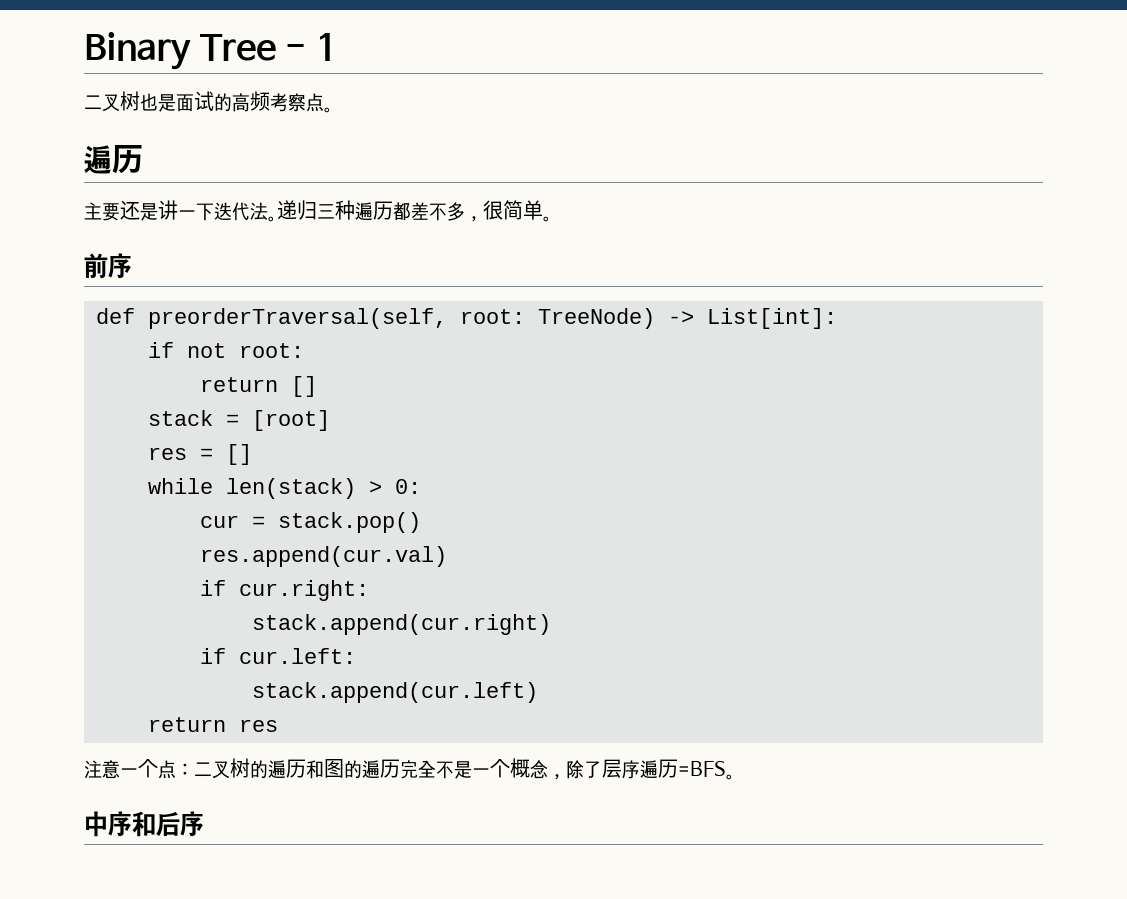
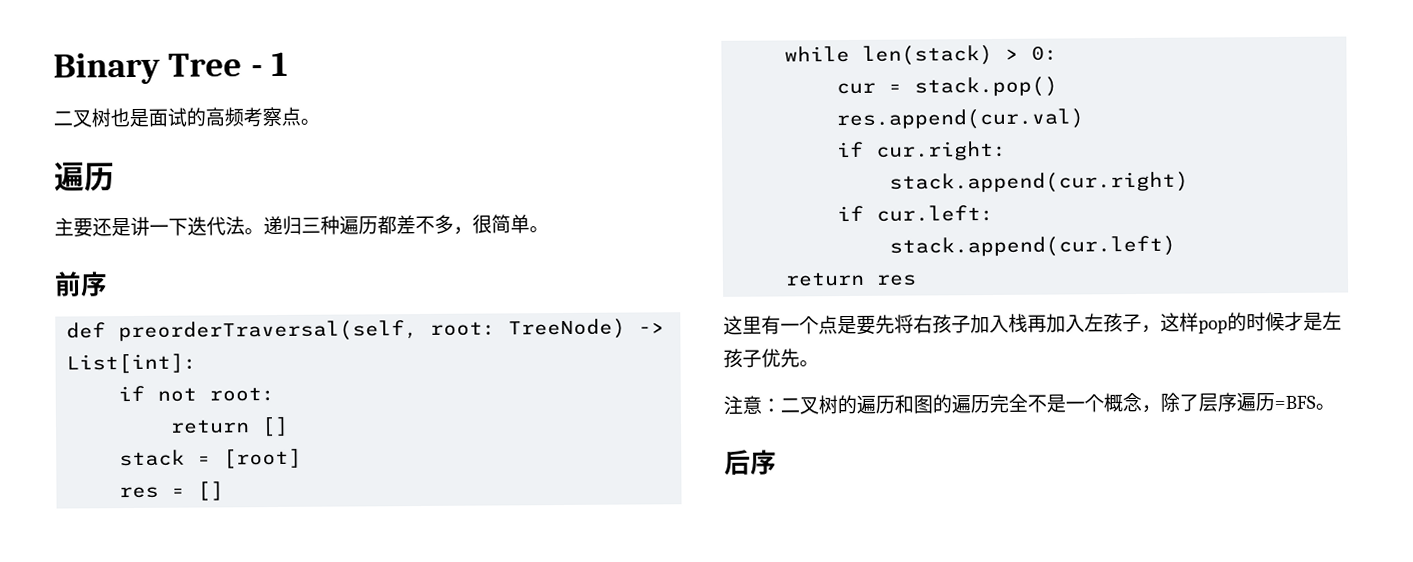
- 注意一个点：二叉树的遍历和图的遍历完全不是一个概念，除了层序遍历=BFS。
+ 这里有一个点是要先将右孩子加入栈再加入左孩子，这样pop的时候才是左孩子优先。
+ 注意：二叉树的遍历和图的遍历完全不是一个概念，除了层序遍历=BFS。
- 中序和后序
+ 后序

